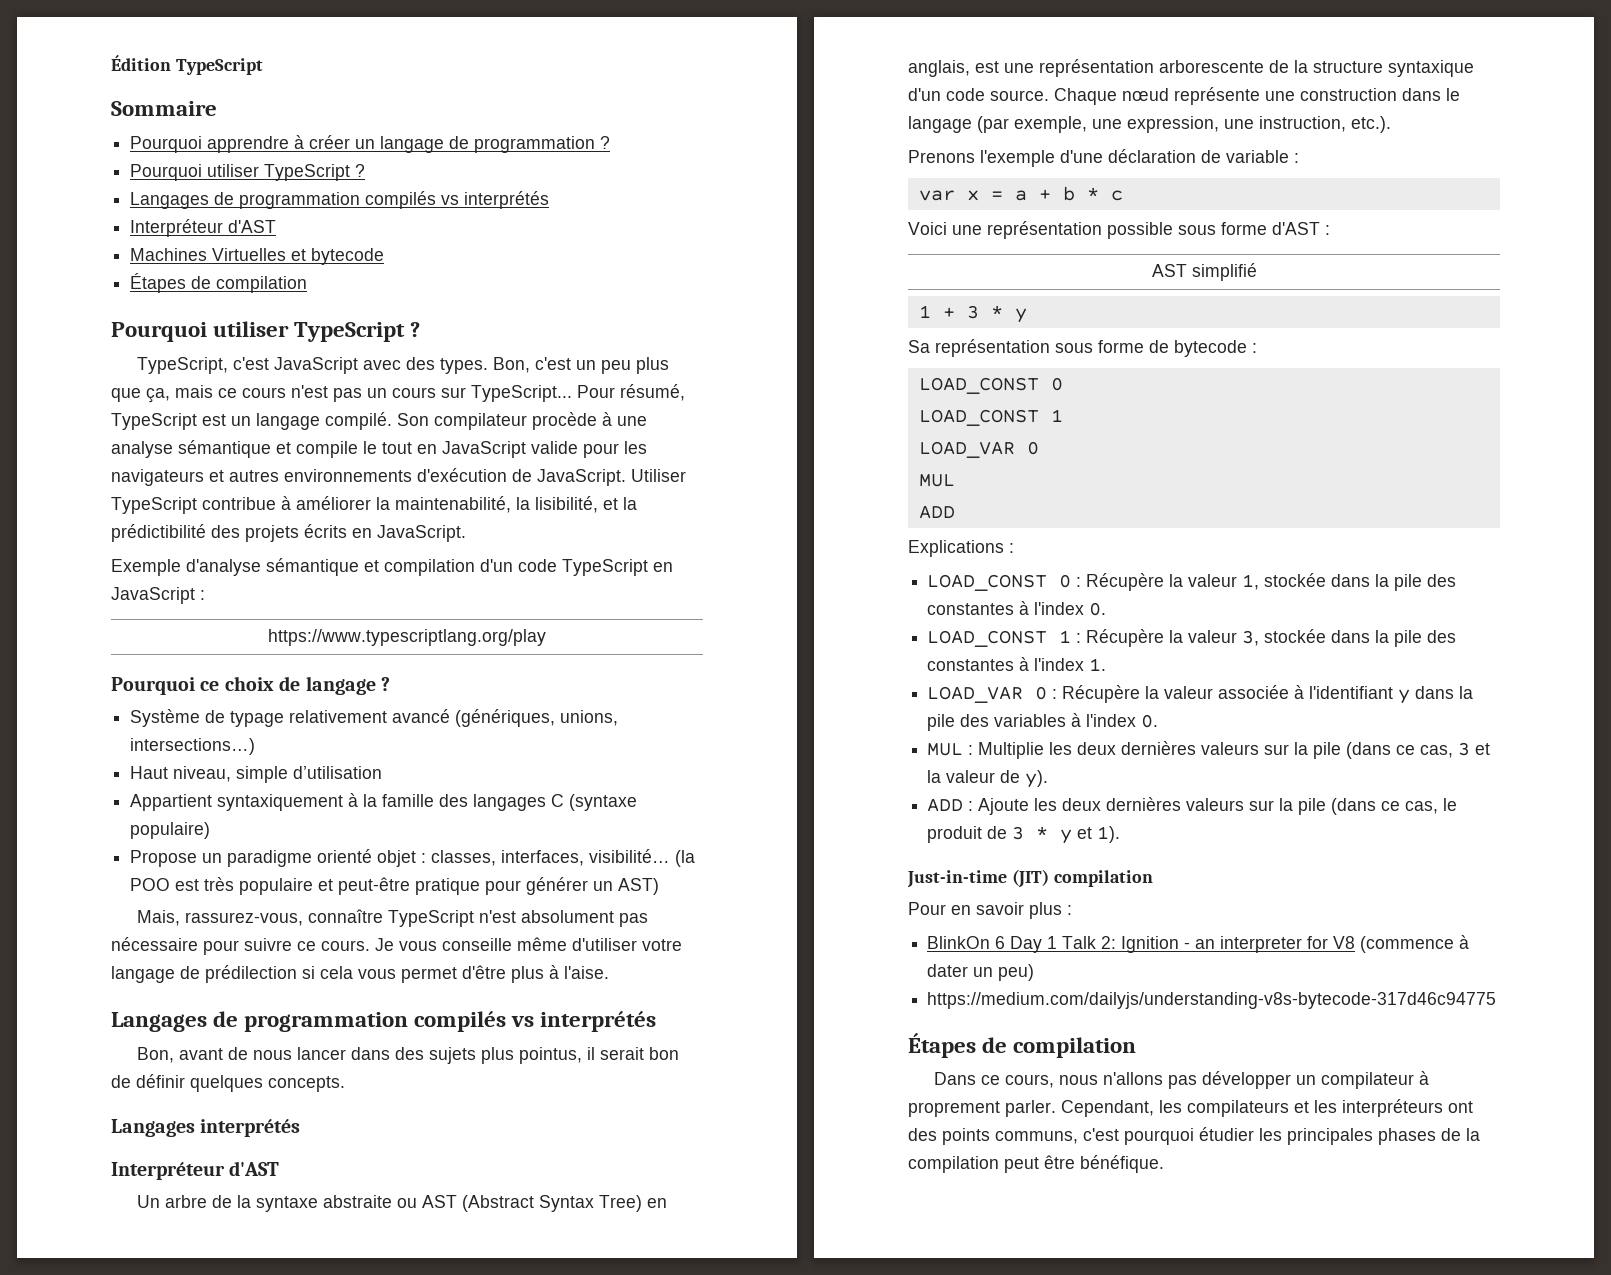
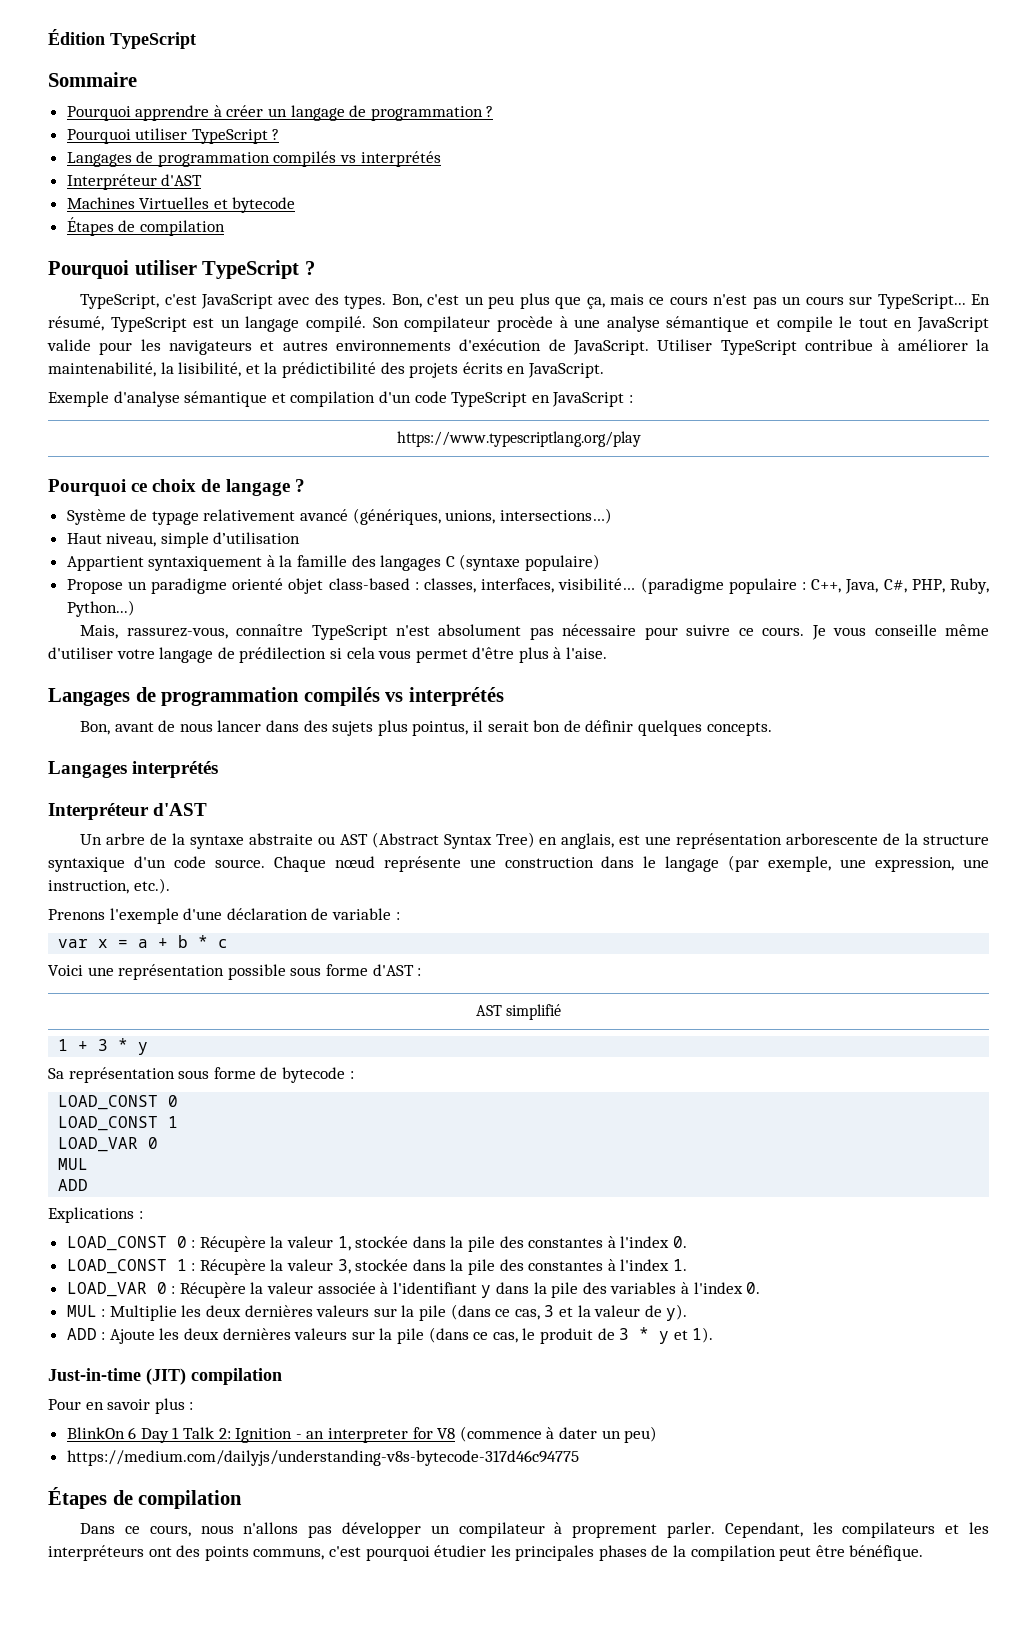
- Pour résumé, TypeScript est un langage compilé.
+ En résumé, TypeScript est un langage compilé.
- Propose un paradigme orienté objet : classes, interfaces, visibilité…
+ Propose un paradigme orienté objet class-based : classes, interfaces, visibilité…
- (la POO est très populaire et peut-être pratique pour générer un AST)
+ (paradigme populaire : C++, Java, C#, PHP, Ruby, Python...)

